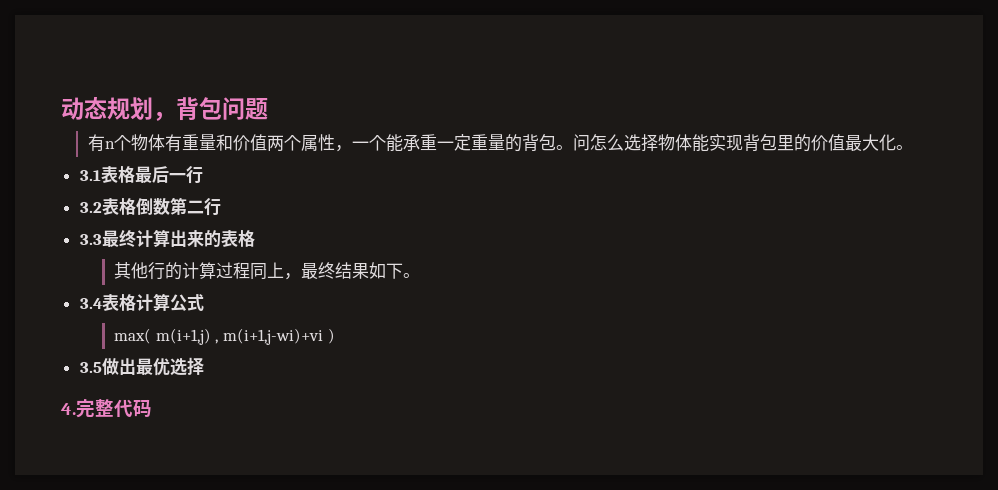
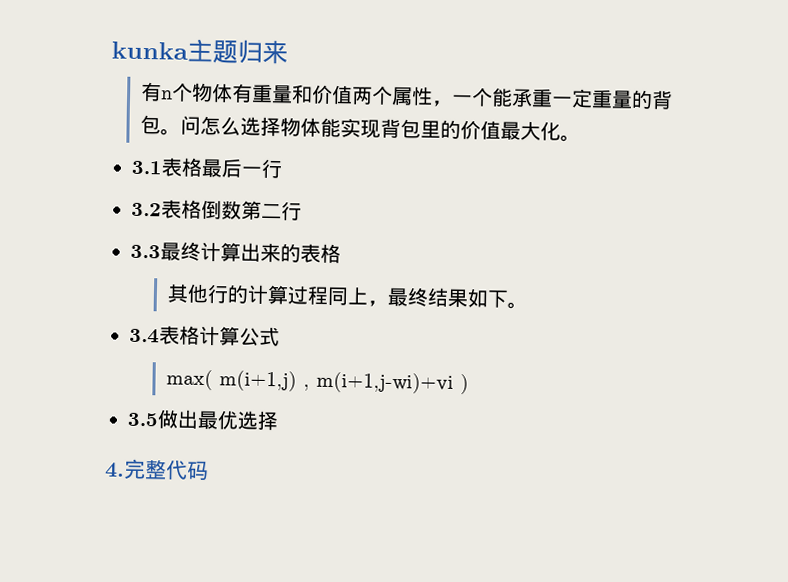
- 动态规划，背包问题
+ kunka主题归来

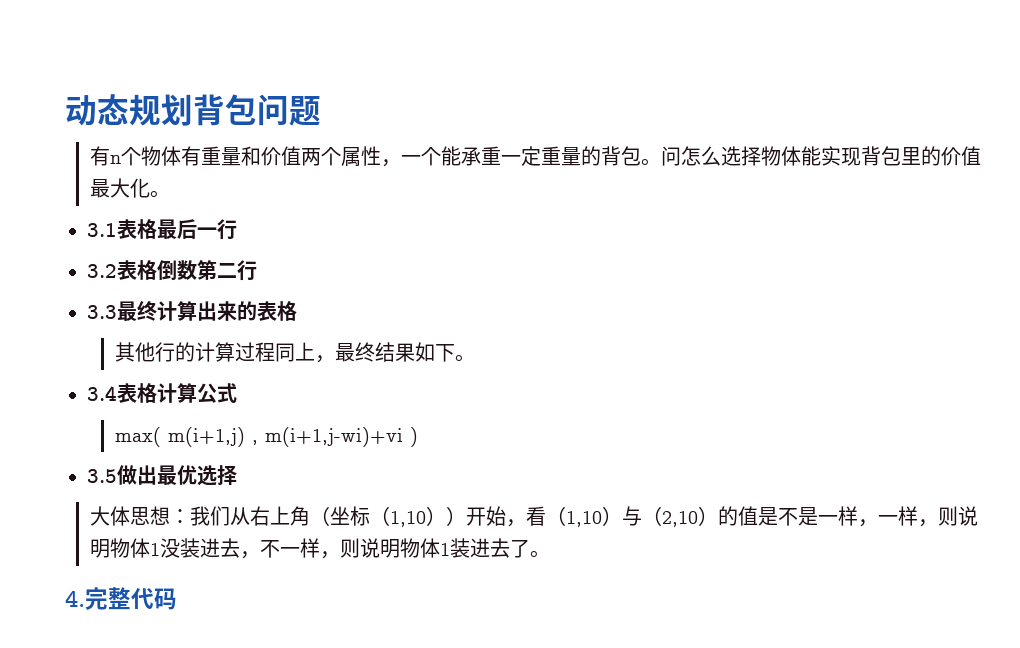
- kunka主题归来
+ 动态规划背包问题
+ 大体思想：我们从右上角（坐标（1,10））开始，看（1,10）与（2,10）的值是不是一样，一样，则说明物体1没装进去，不一样，则说明物体1装进去了。

